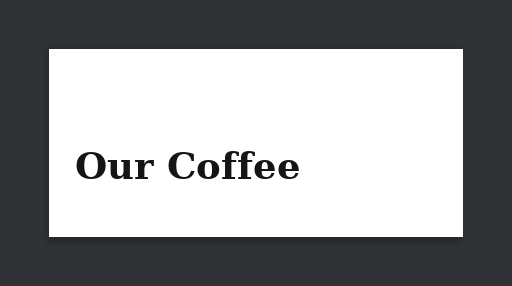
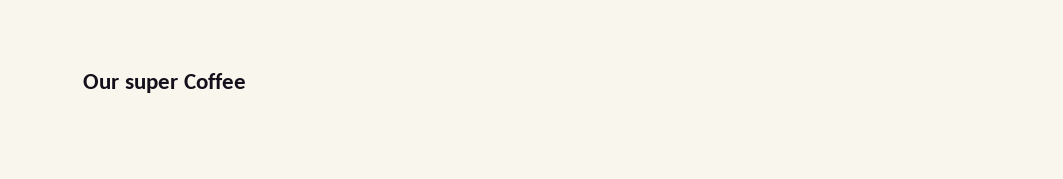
- Our Coffee
+ Our super Coffee

